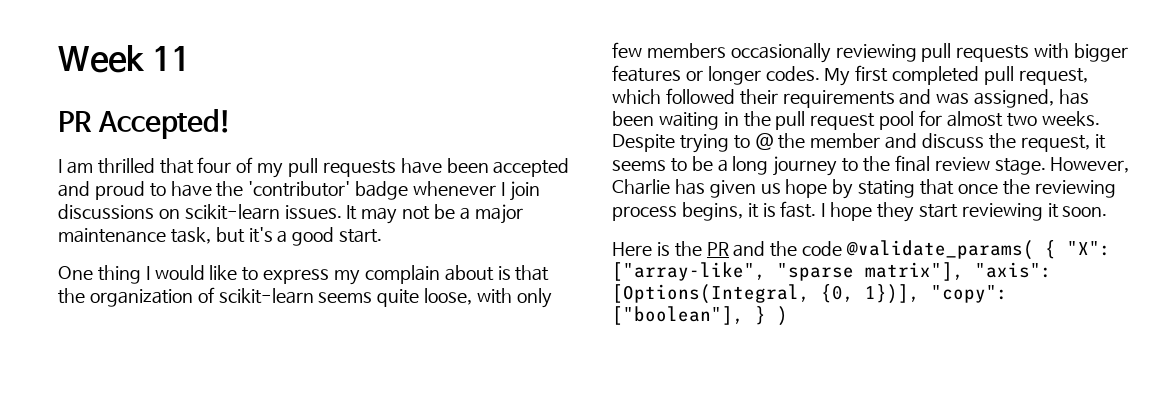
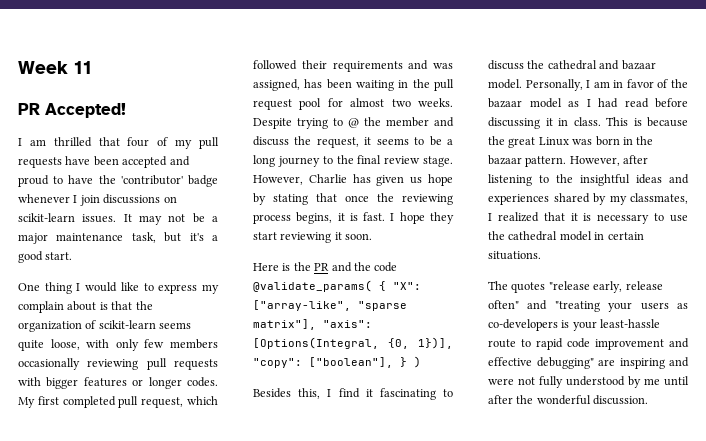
+ Besides this, I find it fascinating to discuss the cathedral and bazaar model. Personally, I am in favor of the bazaar model as I had read before discussing it in class. This is because the great Linux was born in the bazaar pattern. However, after listening to the insightful ideas and experiences shared by my classmates, I realized that it is necessary to use the cathedral model in certain situations.
+ The quotes "release early, release often" and "treating your users as co-developers is your least-hassle route to rapid code improvement and effective debugging" are inspiring and were not fully understood by me until after the wonderful discussion.

